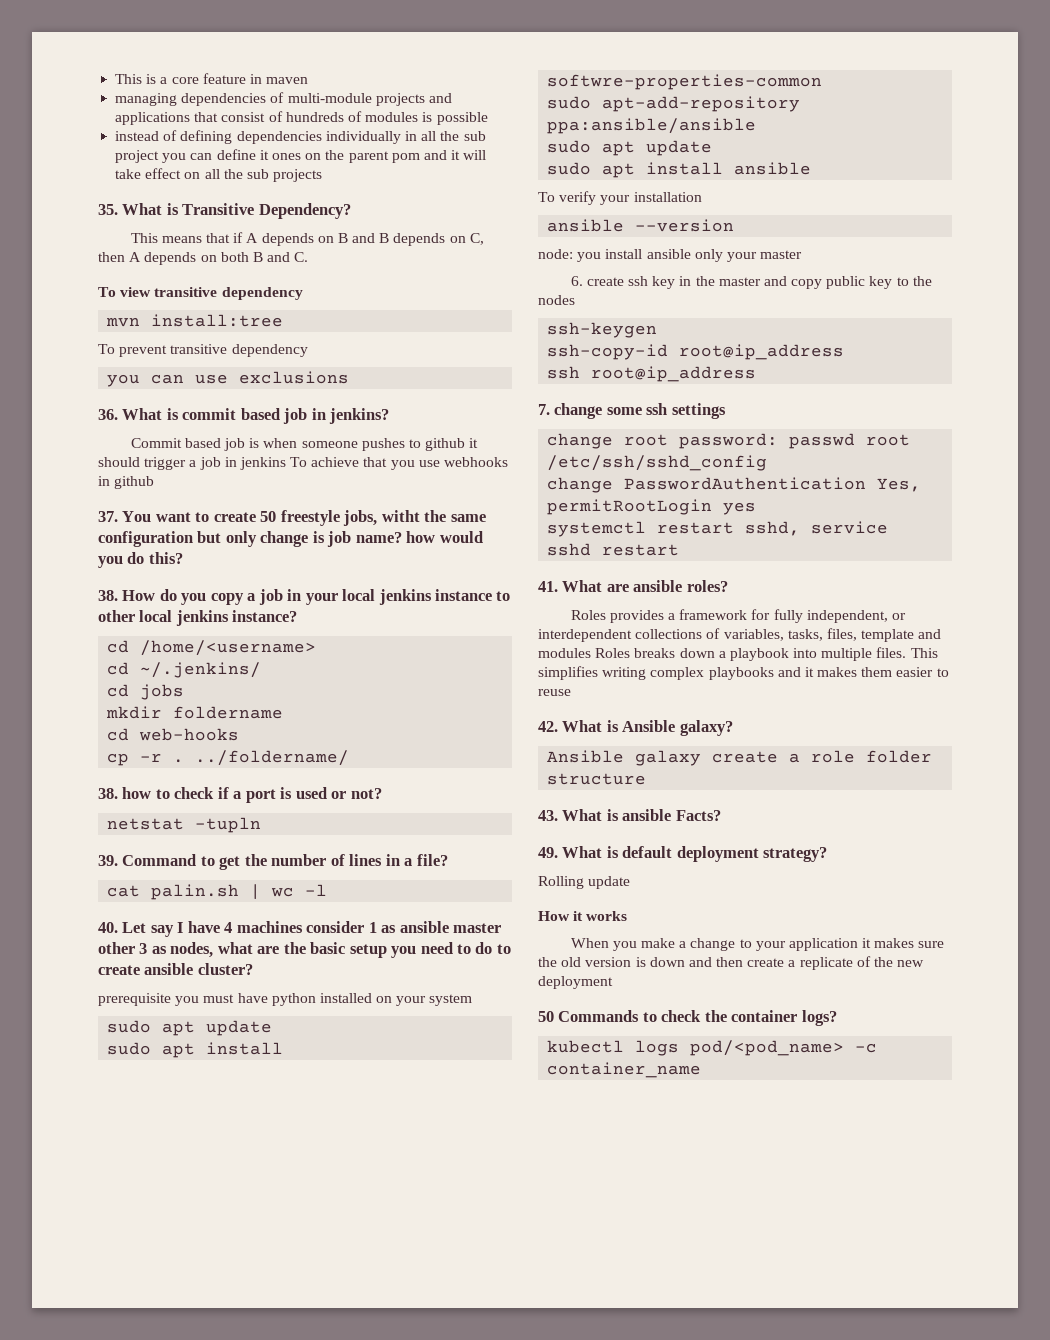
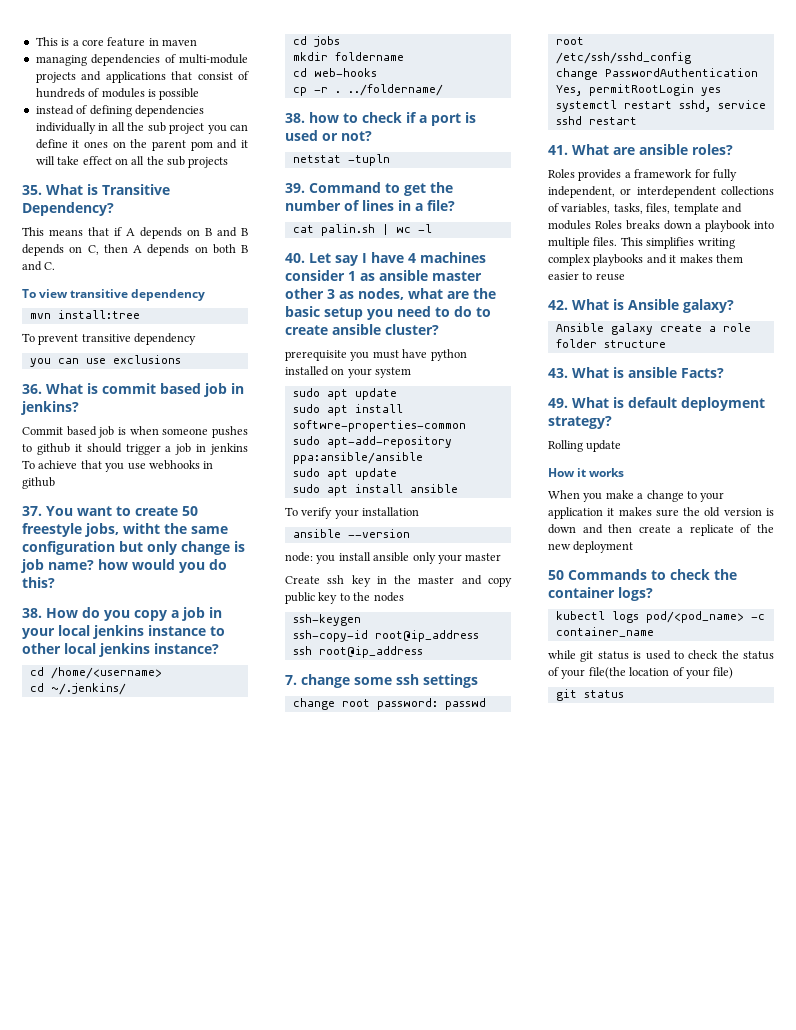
- 6. create ssh key in the master and copy public key to the nodes
+ Create ssh key in the master and copy public key to the nodes
+ while git status is used to check the status of your file(the location of your file)
+ git status

